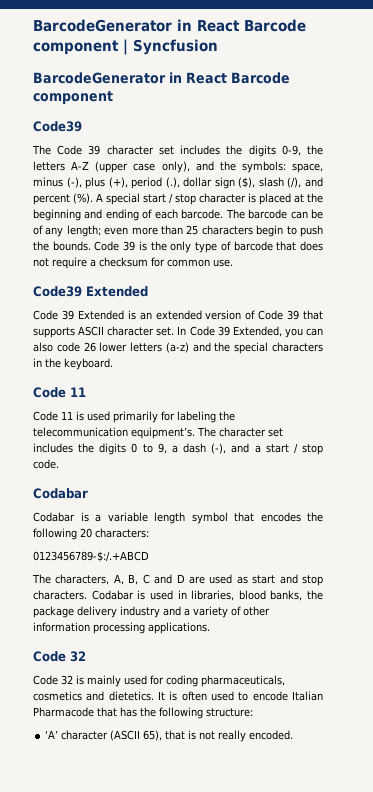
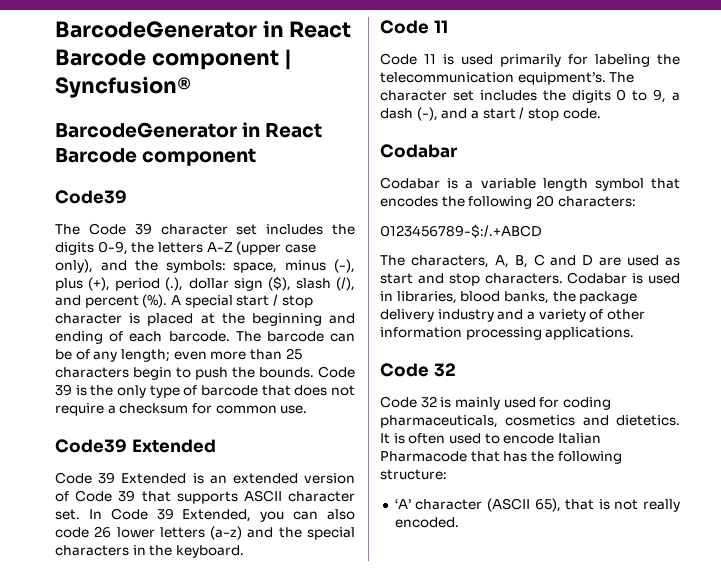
- BarcodeGenerator in React Barcode component | Syncfusion
+ BarcodeGenerator in React Barcode component | Syncfusion®

